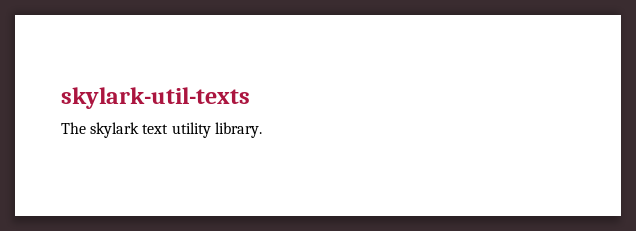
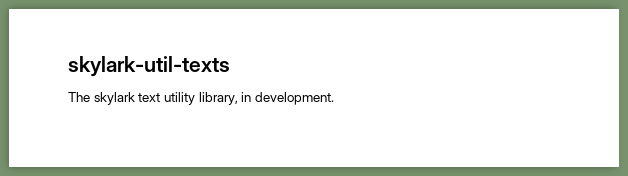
- The skylark text utility library.
+ The skylark text utility library, in development.

